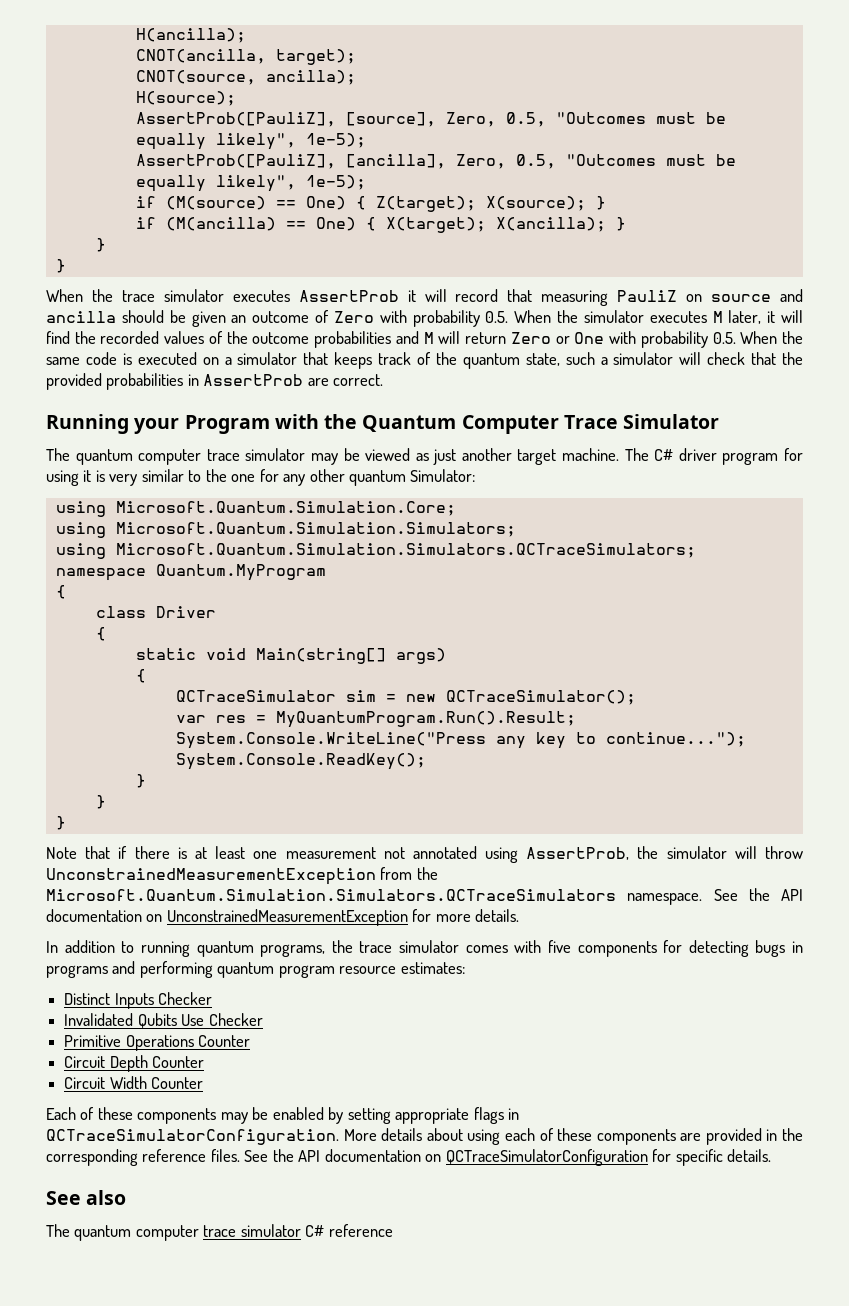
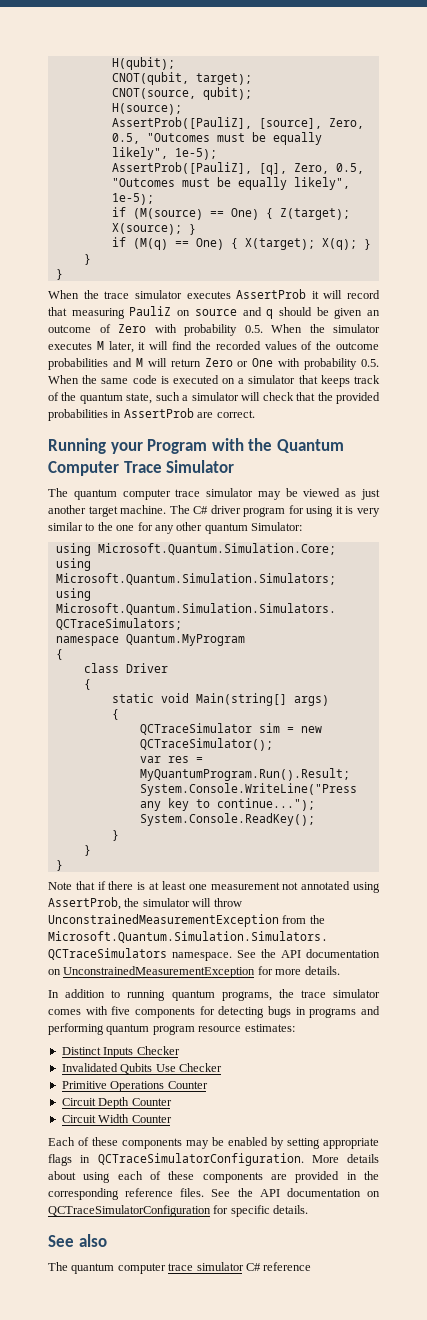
- H(ancilla);
- CNOT(ancilla, target);
+ H(qubit);
+ CNOT(qubit, target);
- CNOT(source, ancilla);
+ CNOT(source, qubit);
- AssertProb([PauliZ], [ancilla], Zero, 0.5, "Outcomes must be equally likely", 1e-5);
+ AssertProb([PauliZ], [q], Zero, 0.5, "Outcomes must be equally likely", 1e-5);
- if (M(ancilla) == One) { X(target); X(ancilla); }
+ if (M(q) == One) { X(target); X(q); }
- When the trace simulator executes AssertProb it will record that measuring PauliZ on source and ancilla should be given an outcome of Zero with probability 0.5. When the simulator executes M later, it will find the recorded values of the outcome probabilities and M will return Zero or One with probability 0.5. When the same code is executed on a simulator that keeps track of the quantum state, such a simulator will check that the provided probabilities in AssertProb are correct.
+ When the trace simulator executes AssertProb it will record that measuring PauliZ on source and q should be given an outcome of Zero with probability 0.5. When the simulator executes M later, it will find the recorded values of the outcome probabilities and M will return Zero or One with probability 0.5. When the same code is executed on a simulator that keeps track of the quantum state, such a simulator will check that the provided probabilities in AssertProb are correct.

